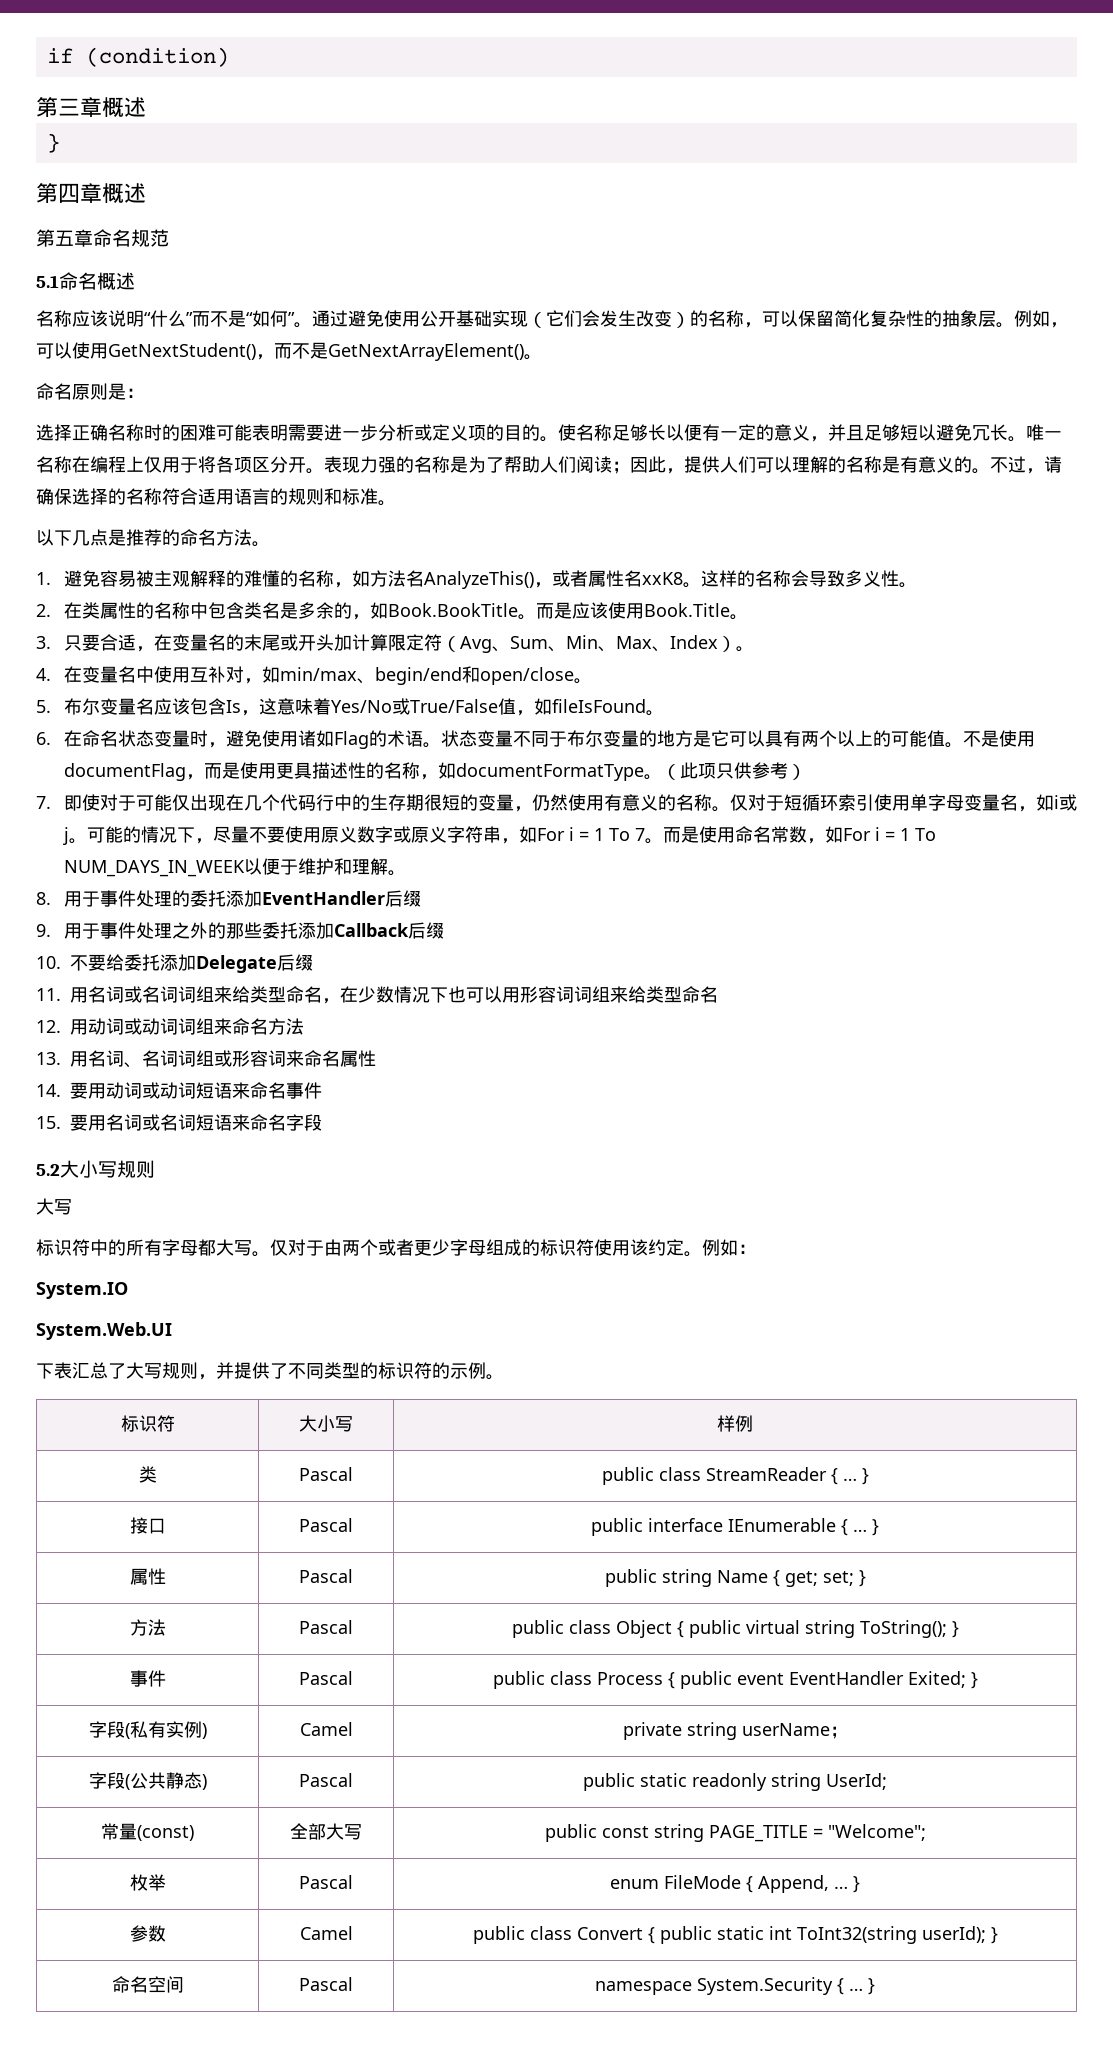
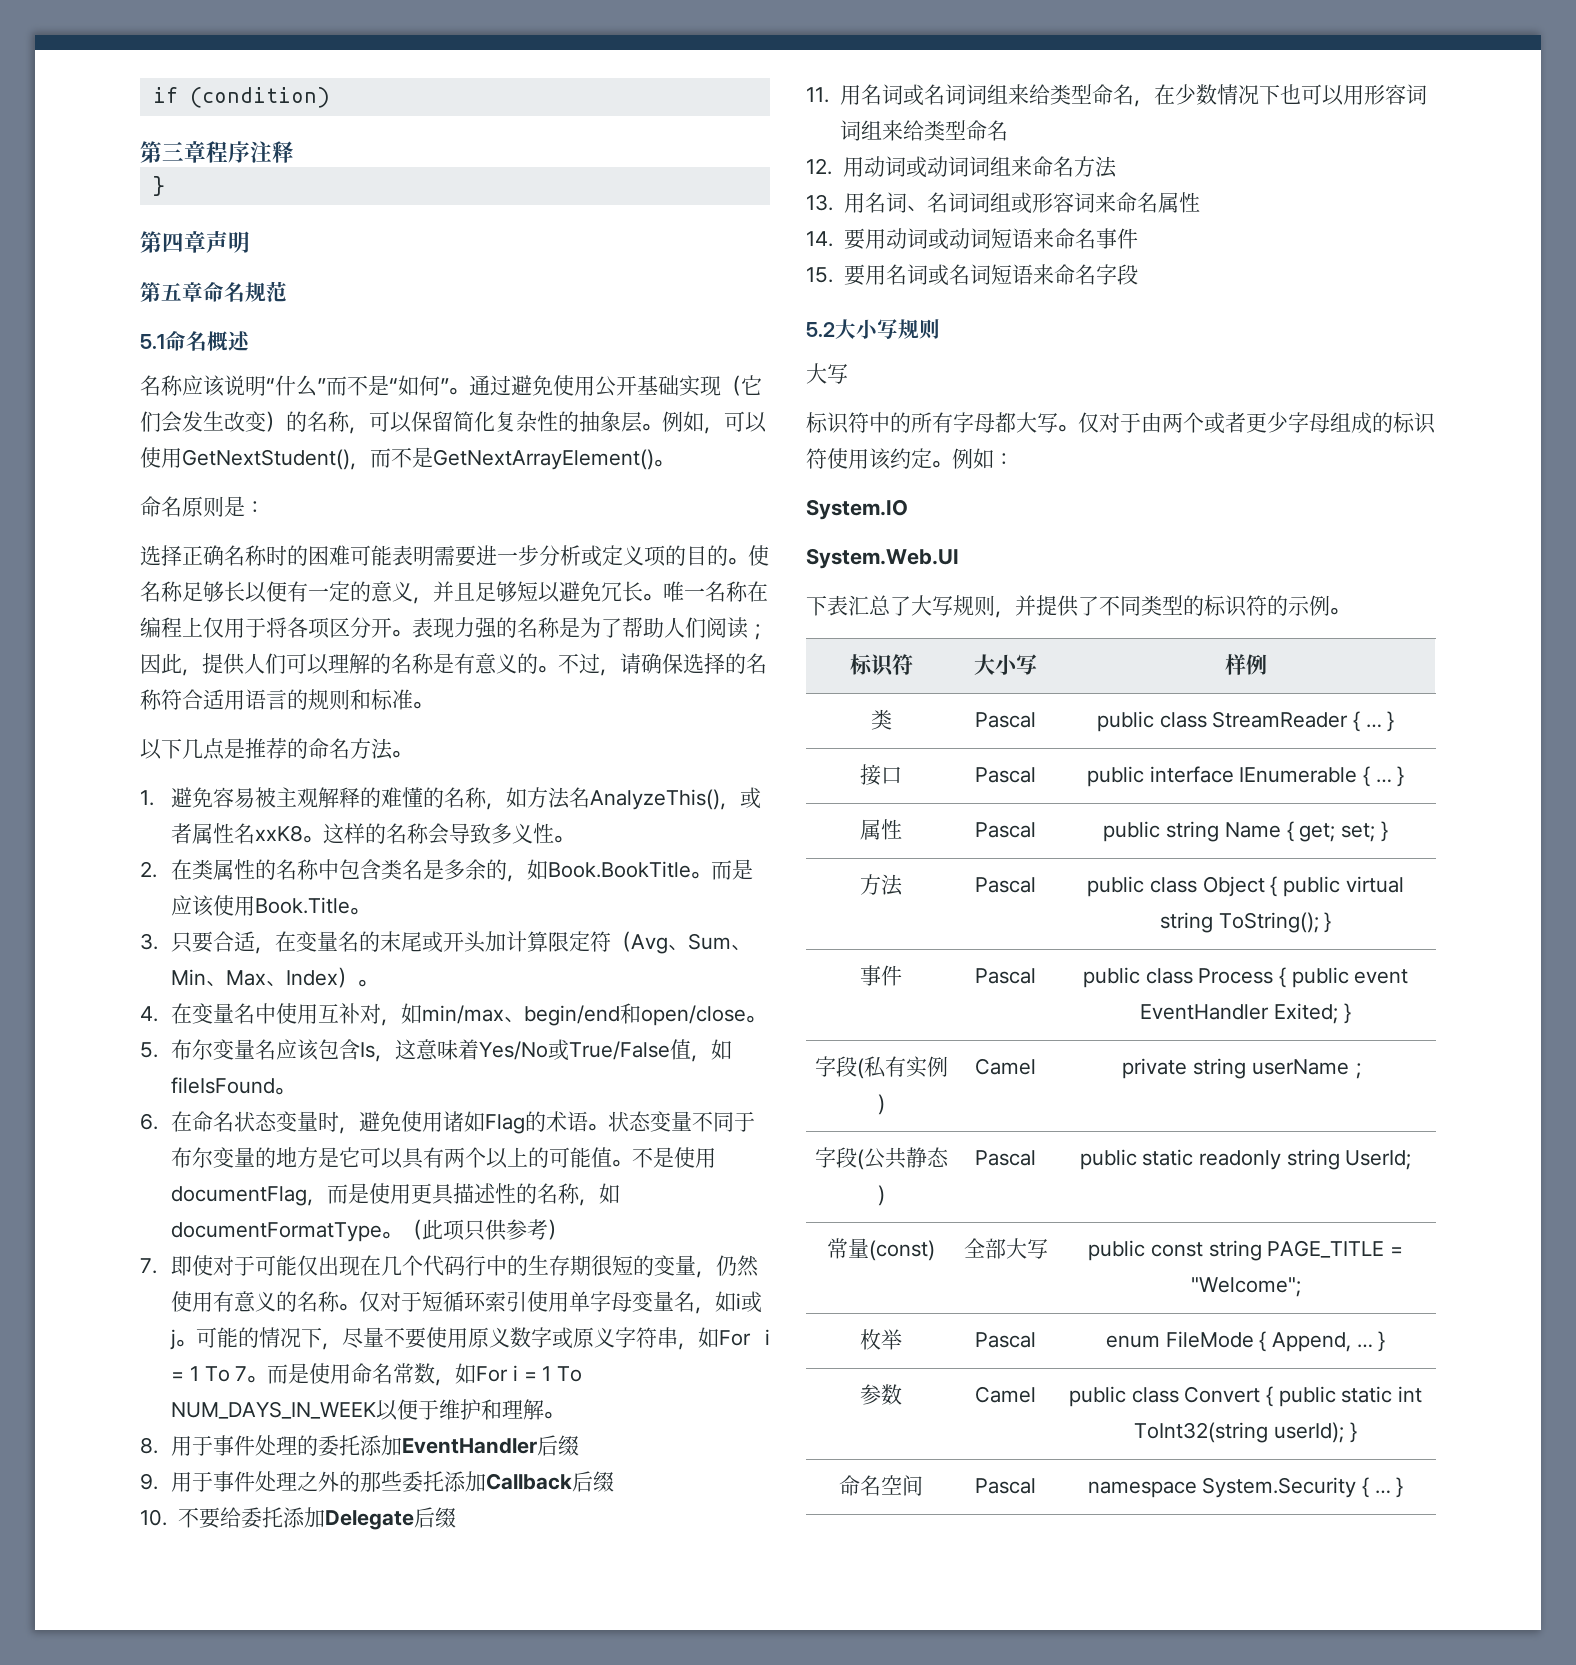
- 第三章概述
+ 第三章程序注释
- 第四章概述
+ 第四章声明

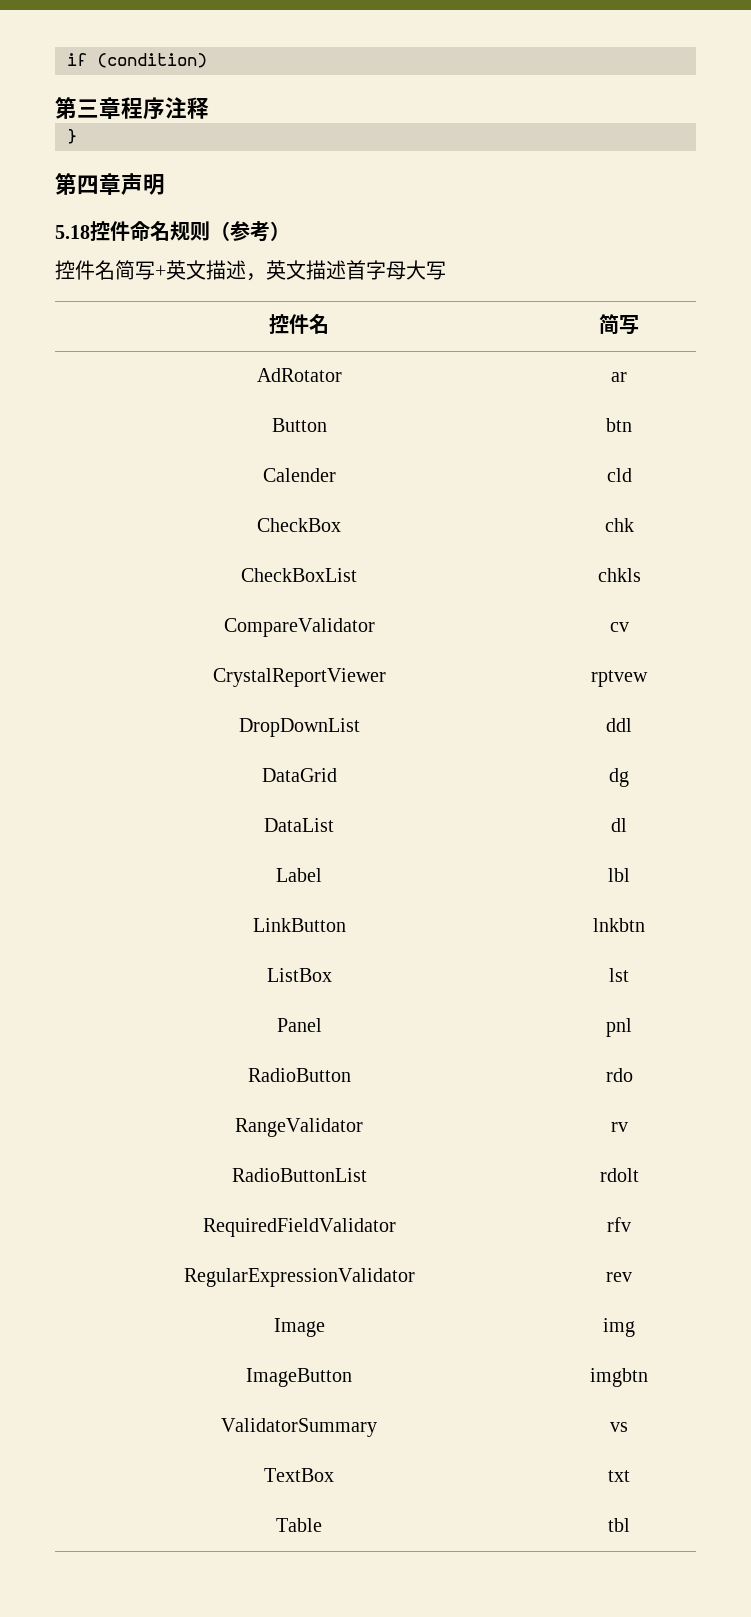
- 第五章命名规范
- 5.1命名概述
- 名称应该说明“什么”而不是“如何”。通过避免使用公开基础实现（它们会发生改变）的名称，可以保留简化复杂性的抽象层。例如，可以使用GetNextStudent()，而不是GetNextArrayElement()。
- 命名原则是：
- 选择正确名称时的困难可能表明需要进一步分析或定义项的目的。使名称足够长以便有一定的意义，并且足够短以避免冗长。唯一名称在编程上仅用于将各项区分开。表现力强的名称是为了帮助人们阅读；因此，提供人们可以理解的名称是有意义的。不过，请确保选择的名称符合适用语言的规则和标准。
- 以下几点是推荐的命名方法。
- 1.避免容易被主观解释的难懂的名称，如方法名AnalyzeThis()，或者属性名xxK8。这样的名称会导致多义性。
- 2.在类属性的名称中包含类名是多余的，如Book.BookTitle。而是应该使用Book.Title。
- 3.只要合适，在变量名的末尾或开头加计算限定符（Avg、Sum、Min、Max、Index）。
- 4.在变量名中使用互补对，如min/max、begin/end和open/close。
- 5.布尔变量名应该包含Is，这意味着Yes/No或True/False值，如fileIsFound。
- 6.在命名状态变量时，避免使用诸如Flag的术语。状态变量不同于布尔变量的地方是它可以具有两个以上的可能值。不是使用documentFlag，而是使用更具描述性的名称，如documentFormatType。（此项只供参考）
- 7.即使对于可能仅出现在几个代码行中的生存期很短的变量，仍然使用有意义的名称。仅对于短循环索引使用单字母变量名，如i或j。可能的情况下，尽量不要使用原义数字或原义字符串，如For i = 1 To 7。而是使用命名常数，如For i = 1 To NUM_DAYS_IN_WEEK以便于维护和理解。
- 8.用于事件处理的委托添加EventHandler后缀
- 9.用于事件处理之外的那些委托添加Callback后缀
- 10.不要给委托添加Delegate后缀
- 11.用名词或名词词组来给类型命名，在少数情况下也可以用形容词词组来给类型命名
- 12.用动词或动词词组来命名方法
- 13.用名词、名词词组或形容词来命名属性
- 14.要用动词或动词短语来命名事件
- 15.要用名词或名词短语来命名字段
- 5.2大小写规则
- 大写
- 标识符中的所有字母都大写。仅对于由两个或者更少字母组成的标识符使用该约定。例如：
- System.IO
- System.Web.UI
- 下表汇总了大写规则，并提供了不同类型的标识符的示例。
- 标识符 | 大小写 | 样例
- 类 | Pascal | public class StreamReader { … }
- 接口 | Pascal | public interface IEnumerable { … }
- 属性 | Pascal | public string Name { get; set; }
- 方法 | Pascal | public class Object { public virtual string ToString(); }
- 事件 | Pascal | public class Process { public event EventHandler Exited; }
- 字段(私有实例) | Camel | private string userName；
- 字段(公共静态) | Pascal | public static readonly string UserId;
- 常量(const) | 全部大写 | public const string PAGE_TITLE = "Welcome";
- 枚举 | Pascal | enum FileMode { Append, … }
- 参数 | Camel | public class Convert { public static int ToInt32(string userId); }
- 命名空间 | Pascal | namespace System.Security { … }
+ 5.18控件命名规则（参考）
+ 控件名简写+英文描述，英文描述首字母大写
+ 控件名 | 简写
+ AdRotator | ar
+ Button | btn
+ Calender | cld
+ CheckBox | chk
+ CheckBoxList | chkls
+ CompareValidator | cv
+ CrystalReportViewer | rptvew
+ DropDownList | ddl
+ DataGrid | dg
+ DataList | dl
+ Label | lbl
+ LinkButton | lnkbtn
+ ListBox | lst
+ Panel | pnl
+ RadioButton | rdo
+ RangeValidator | rv
+ RadioButtonList | rdolt
+ RequiredFieldValidator | rfv
+ RegularExpressionValidator | rev
+ Image | img
+ ImageButton | imgbtn
+ ValidatorSummary | vs
+ TextBox | txt
+ Table | tbl

